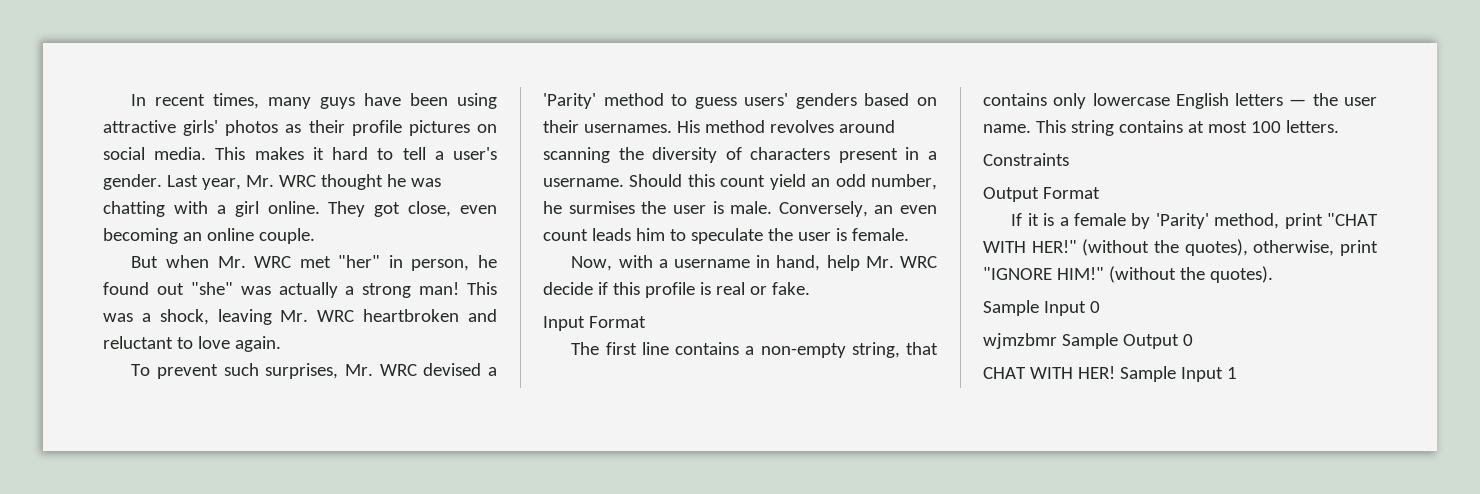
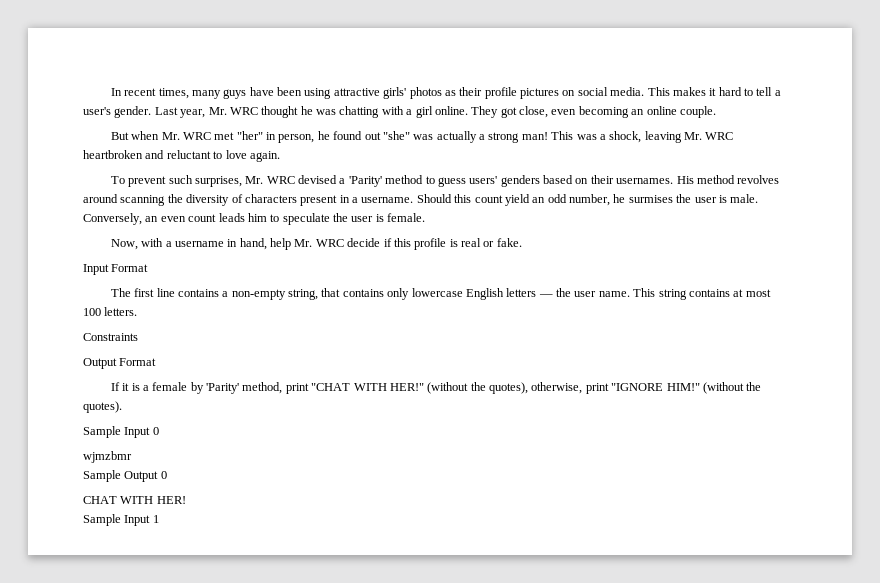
- wjmzbmr Sample Output 0
+ wjmzbmr
+ Sample Output 0
- CHAT WITH HER! Sample Input 1
+ CHAT WITH HER!
+ Sample Input 1

